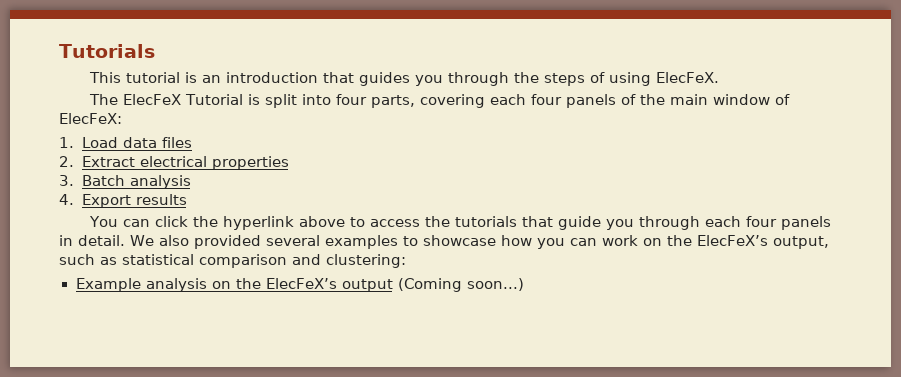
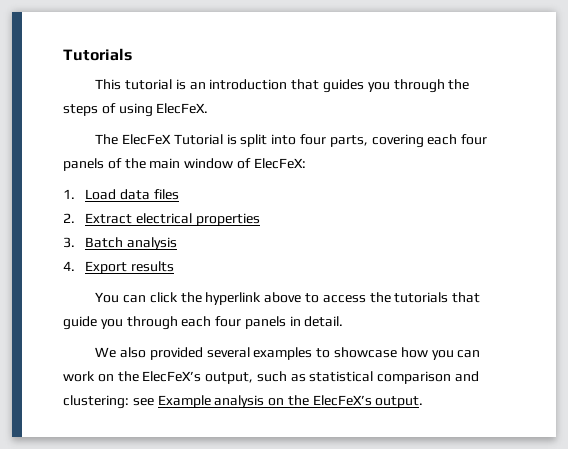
- You can click the hyperlink above to access the tutorials that guide you through each four panels in detail. We also provided several examples to showcase how you can work on the ElecFeX’s output, such as statistical comparison and clustering:
- Example analysis on the ElecFeX’s output (Coming soon...)
+ You can click the hyperlink above to access the tutorials that guide you through each four panels in detail.
+ We also provided several examples to showcase how you can work on the ElecFeX’s output, such as statistical comparison and clustering: see Example analysis on the ElecFeX’s output.

